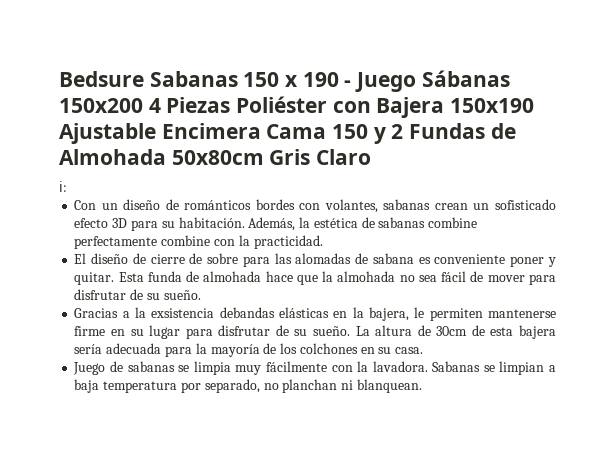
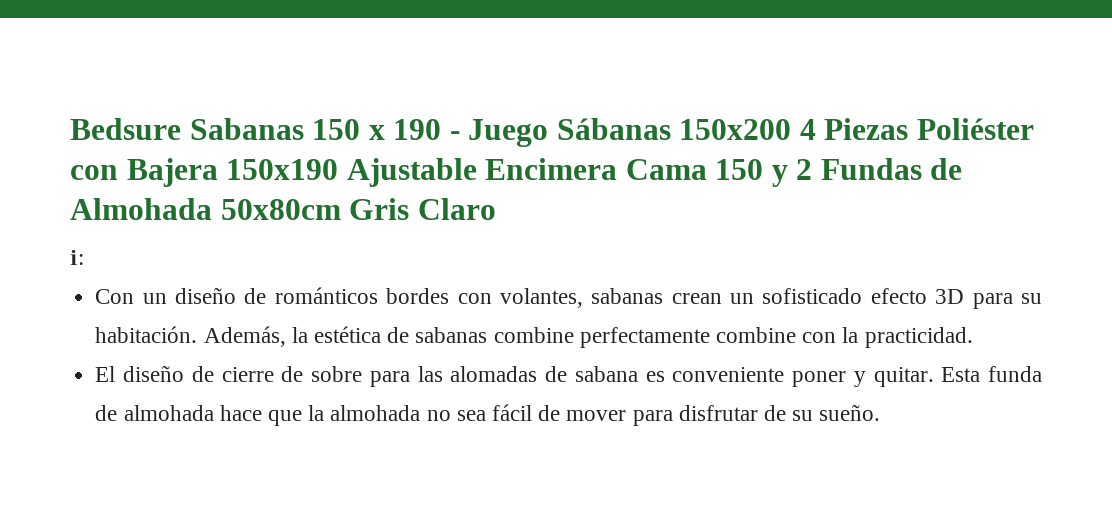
- Gracias a la exsistencia debandas elásticas en la bajera, le permiten mantenerse firme en su lugar para disfrutar de su sueño. La altura de 30cm de esta bajera sería adecuada para la mayoría de los colchones en su casa.
- Juego de sabanas se limpia muy fácilmente con la lavadora. Sabanas se limpian a baja temperatura por separado, no planchan ni blanquean.

